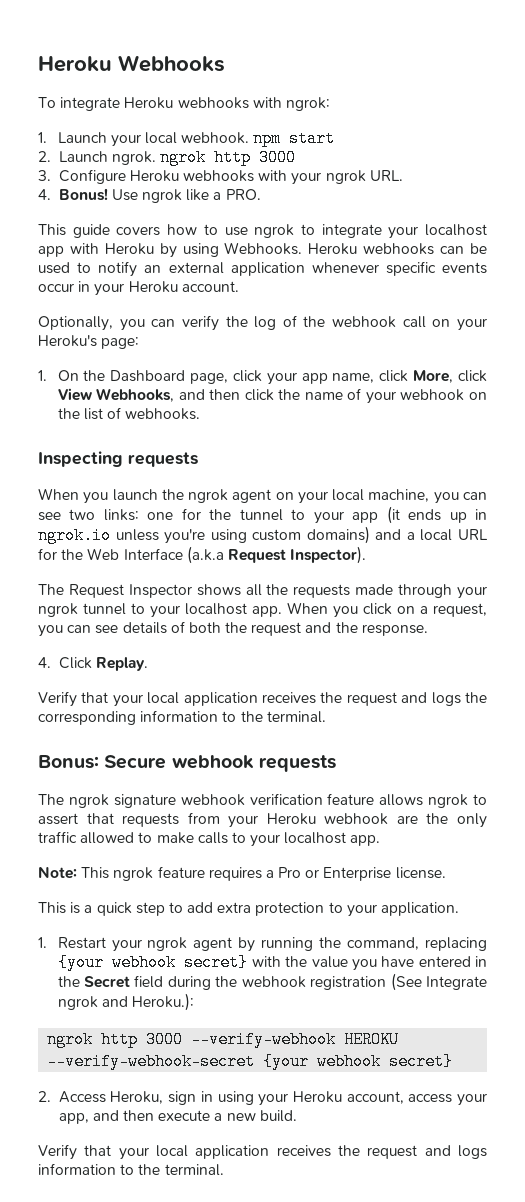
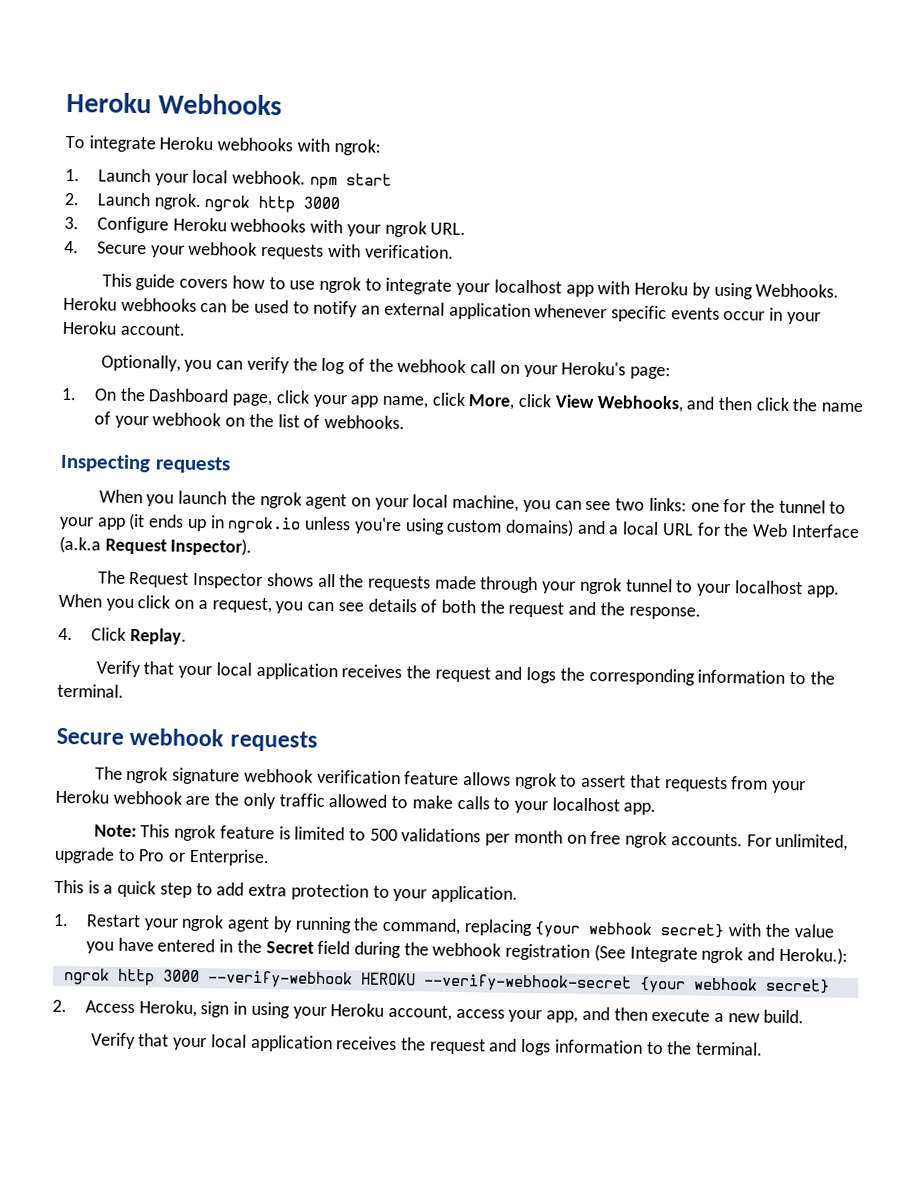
- 4. Bonus! Use ngrok like a PRO.
+ 4. Secure your webhook requests with verification.
- Bonus: Secure webhook requests
+ Secure webhook requests
- Note: This ngrok feature requires a Pro or Enterprise license.
+ Note: This ngrok feature is limited to 500 validations per month on free ngrok accounts. For unlimited, upgrade to Pro or Enterprise.

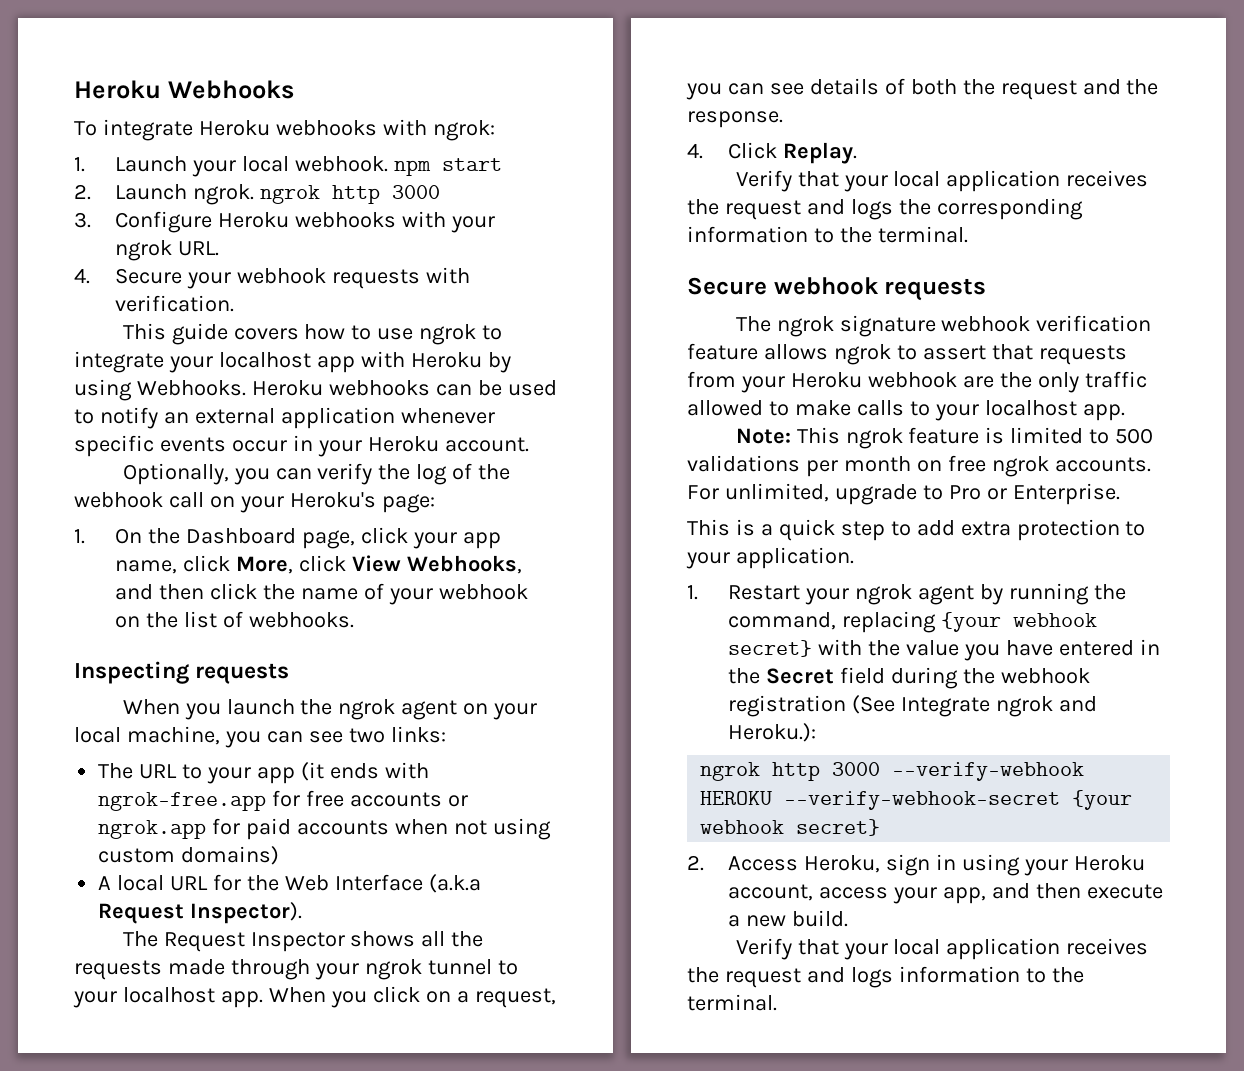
- When you launch the ngrok agent on your local machine, you can see two links: one for the tunnel to your app (it ends up in ngrok.io unless you're using custom domains) and a local URL for the Web Interface (a.k.a Request Inspector).
+ When you launch the ngrok agent on your local machine, you can see two links:
+ The URL to your app (it ends with ngrok-free.app for free accounts or ngrok.app for paid accounts when not using custom domains)
+ A local URL for the Web Interface (a.k.a Request Inspector).

